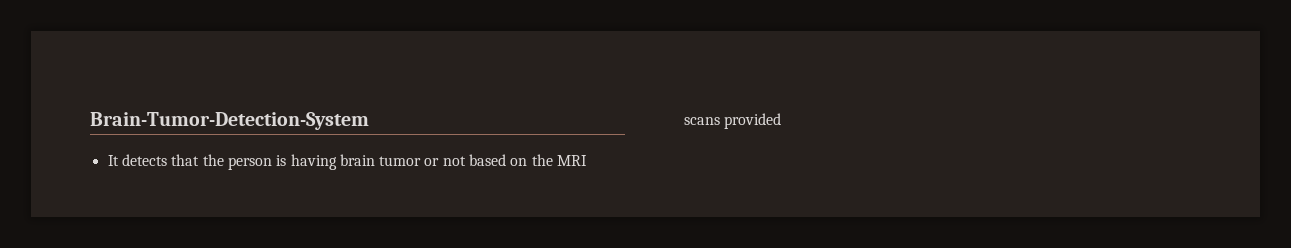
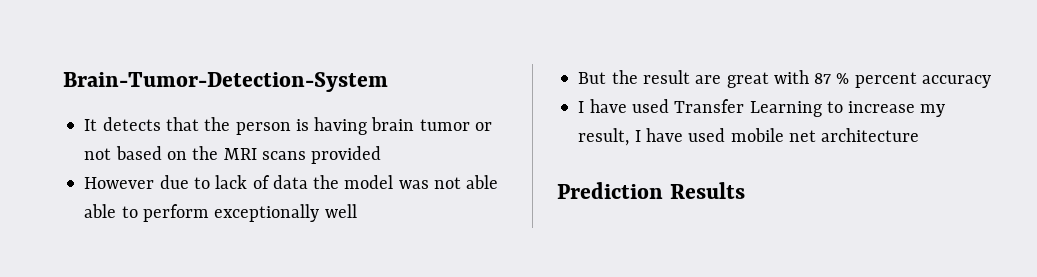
+ However due to lack of data the model was not able able to perform exceptionally well
+ But the result are great with 87 % percent accuracy
+ I have used Transfer Learning to increase my result, I have used mobile net architecture
+ Prediction Results

